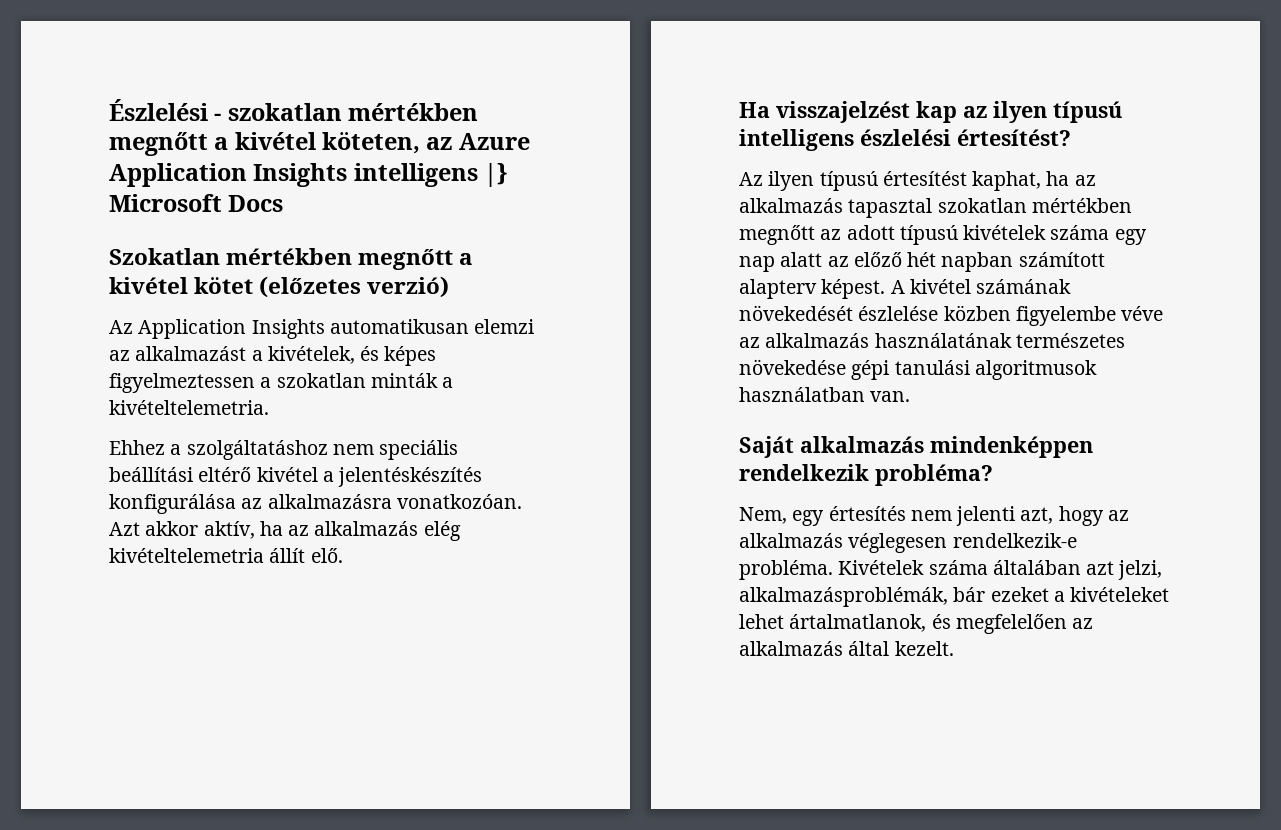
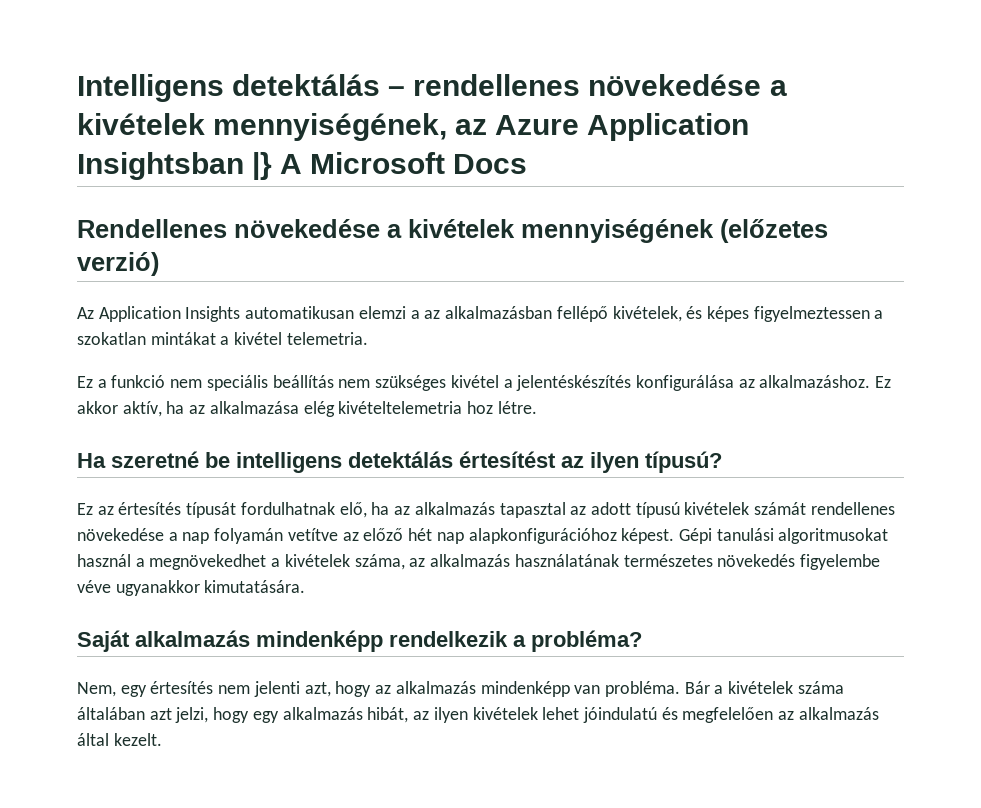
- Észlelési - szokatlan mértékben megnőtt a kivétel köteten, az Azure Application Insights intelligens |} Microsoft Docs
- Szokatlan mértékben megnőtt a kivétel kötet (előzetes verzió)
+ Intelligens detektálás – rendellenes növekedése a kivételek mennyiségének, az Azure Application Insightsban |} A Microsoft Docs
+ Rendellenes növekedése a kivételek mennyiségének (előzetes verzió)
- Az Application Insights automatikusan elemzi az alkalmazást a kivételek, és képes figyelmeztessen a szokatlan minták a kivételtelemetria.
- Ehhez a szolgáltatáshoz nem speciális beállítási eltérő kivétel a jelentéskészítés konfigurálása az alkalmazásra vonatkozóan. Azt akkor aktív, ha az alkalmazás elég kivételtelemetria állít elő.
+ Az Application Insights automatikusan elemzi a az alkalmazásban fellépő kivételek, és képes figyelmeztessen a szokatlan mintákat a kivétel telemetria.
+ Ez a funkció nem speciális beállítás nem szükséges kivétel a jelentéskészítés konfigurálása az alkalmazáshoz. Ez akkor aktív, ha az alkalmazása elég kivételtelemetria hoz létre.
- Ha visszajelzést kap az ilyen típusú intelligens észlelési értesítést?
- Az ilyen típusú értesítést kaphat, ha az alkalmazás tapasztal szokatlan mértékben megnőtt az adott típusú kivételek száma egy nap alatt az előző hét napban számított alapterv képest. A kivétel számának növekedését észlelése közben figyelembe véve az alkalmazás használatának természetes növekedése gépi tanulási algoritmusok használatban van.
+ Ha szeretné be intelligens detektálás értesítést az ilyen típusú?
+ Ez az értesítés típusát fordulhatnak elő, ha az alkalmazás tapasztal az adott típusú kivételek számát rendellenes növekedése a nap folyamán vetítve az előző hét nap alapkonfigurációhoz képest. Gépi tanulási algoritmusokat használ a megnövekedhet a kivételek száma, az alkalmazás használatának természetes növekedés figyelembe véve ugyanakkor kimutatására.
- Saját alkalmazás mindenképpen rendelkezik probléma?
+ Saját alkalmazás mindenképp rendelkezik a probléma?
- Nem, egy értesítés nem jelenti azt, hogy az alkalmazás véglegesen rendelkezik-e probléma. Kivételek száma általában azt jelzi, alkalmazásproblémák, bár ezeket a kivételeket lehet ártalmatlanok, és megfelelően az alkalmazás által kezelt.
+ Nem, egy értesítés nem jelenti azt, hogy az alkalmazás mindenképp van probléma. Bár a kivételek száma általában azt jelzi, hogy egy alkalmazás hibát, az ilyen kivételek lehet jóindulatú és megfelelően az alkalmazás által kezelt.

